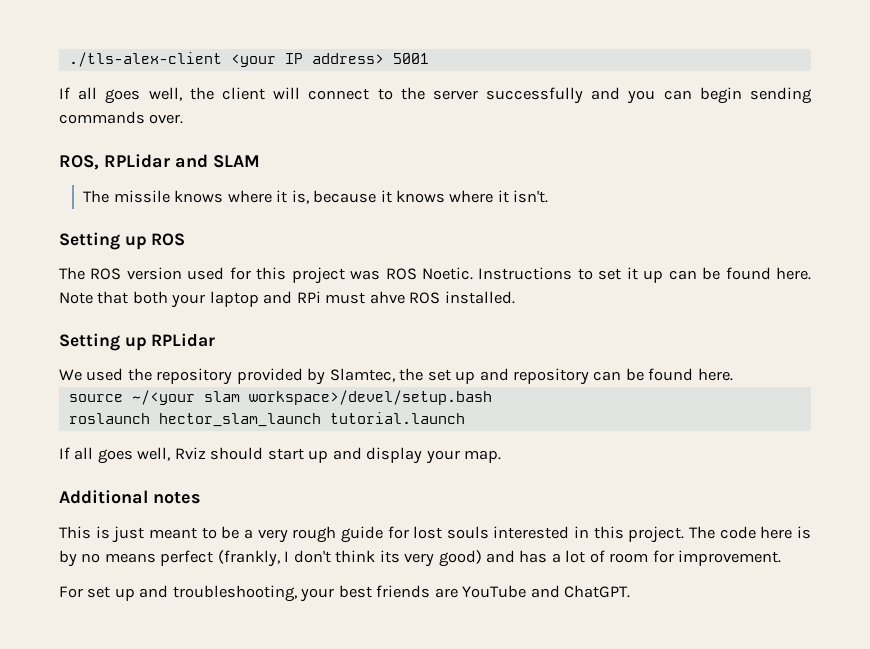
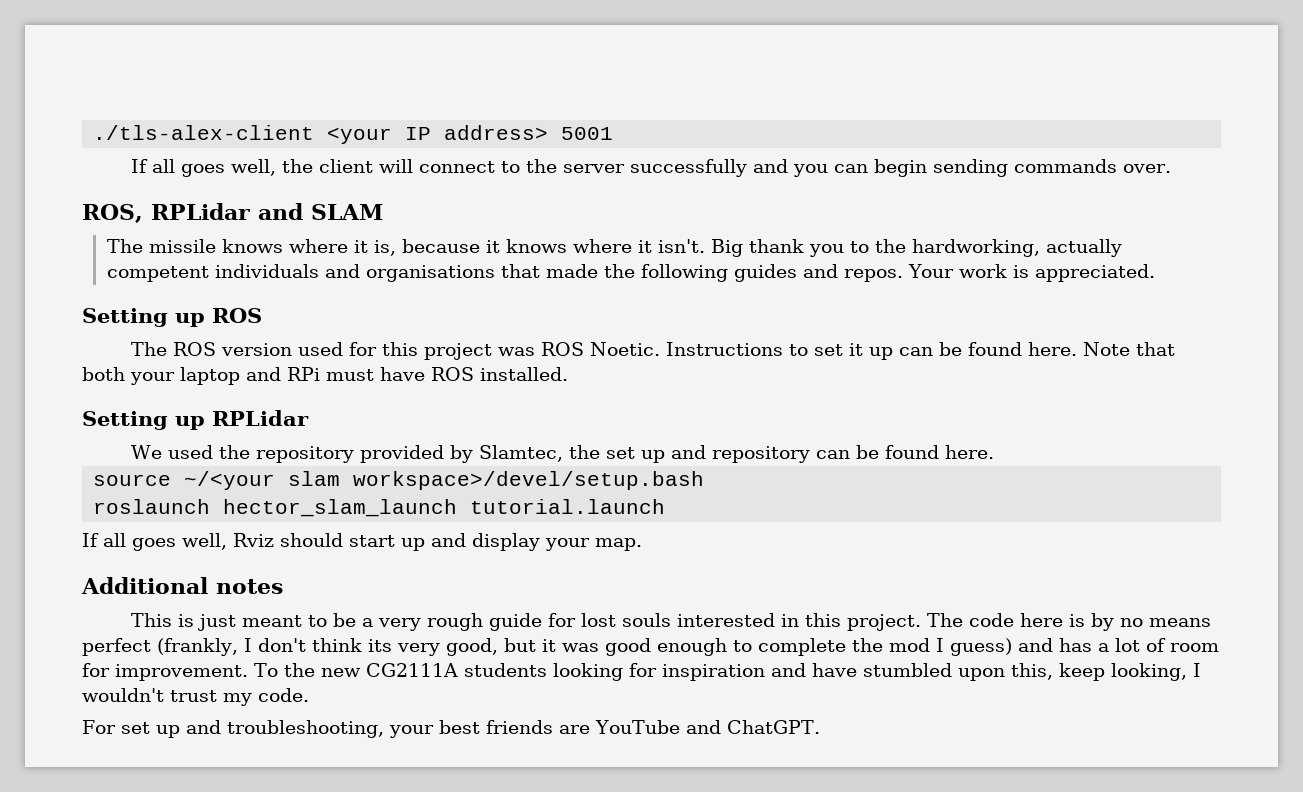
+ Big thank you to the hardworking, actually competent individuals and organisations that made the following guides and repos. Your work is appreciated.
- Note that both your laptop and RPi must ahve ROS installed.
+ Note that both your laptop and RPi must have ROS installed.
- The code here is by no means perfect (frankly, I don't think its very good) and has a lot of room for improvement.
+ The code here is by no means perfect (frankly, I don't think its very good, but it was good enough to complete the mod I guess) and has a lot of room for improvement. To the new CG2111A students looking for inspiration and have stumbled upon this, keep looking, I wouldn't trust my code.

